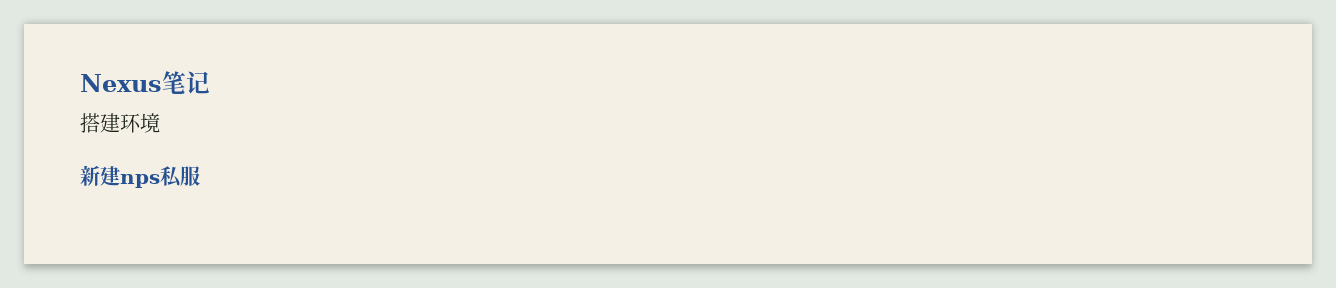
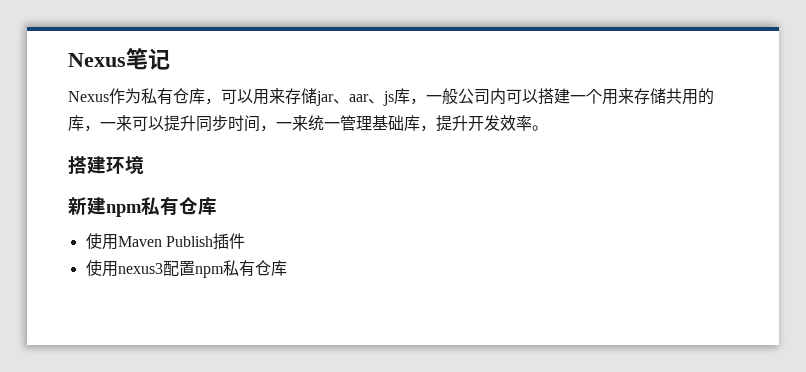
+ Nexus作为私有仓库，可以用来存储jar、aar、js库，一般公司内可以搭建一个用来存储共用的库，一来可以提升同步时间，一来统一管理基础库，提升开发效率。
  搭建环境
- 新建nps私服
+ 新建npm私有仓库
+ 使用Maven Publish插件
+ 使用nexus3配置npm私有仓库

